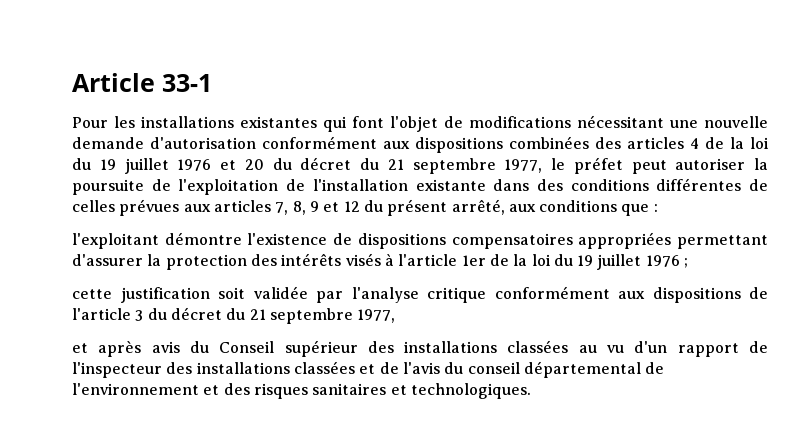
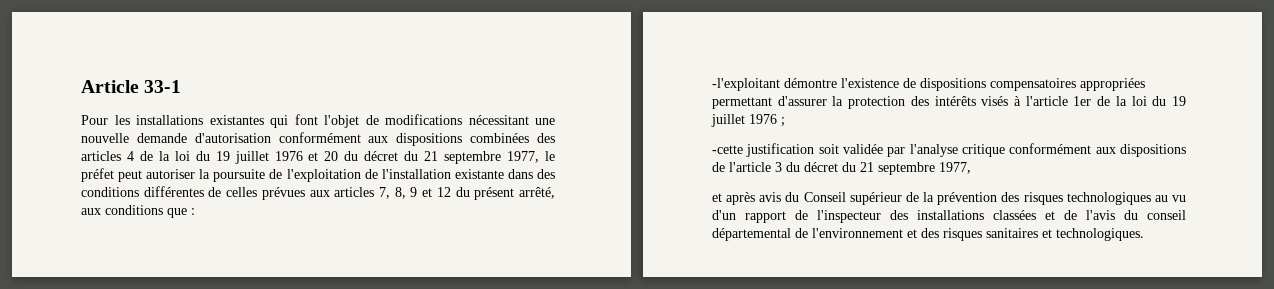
- l'exploitant démontre l'existence de dispositions compensatoires appropriées permettant d'assurer la protection des intérêts visés à l'article 1er de la loi du 19 juillet 1976 ;
+ -l'exploitant démontre l'existence de dispositions compensatoires appropriées permettant d'assurer la protection des intérêts visés à l'article 1er de la loi du 19 juillet 1976 ;
- cette justification soit validée par l'analyse critique conformément aux dispositions de l'article 3 du décret du 21 septembre 1977,
+ -cette justification soit validée par l'analyse critique conformément aux dispositions de l'article 3 du décret du 21 septembre 1977,
- et après avis du Conseil supérieur des installations classées au vu d'un rapport de l'inspecteur des installations classées et de l'avis du conseil départemental de l'environnement et des risques sanitaires et technologiques.
+ et après avis du Conseil supérieur de la prévention des risques technologiques au vu d'un rapport de l'inspecteur des installations classées et de l'avis du conseil départemental de l'environnement et des risques sanitaires et technologiques.

